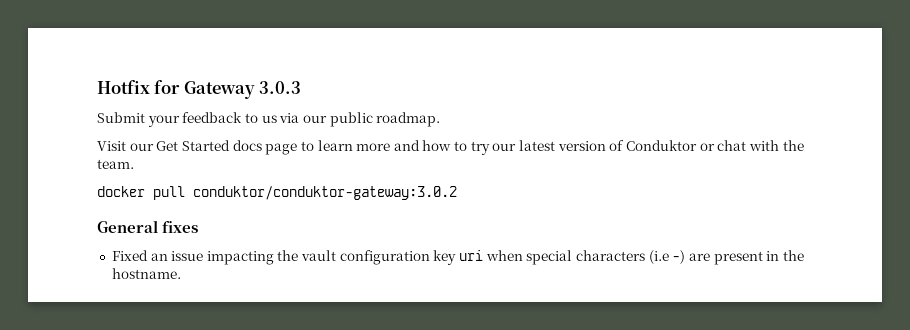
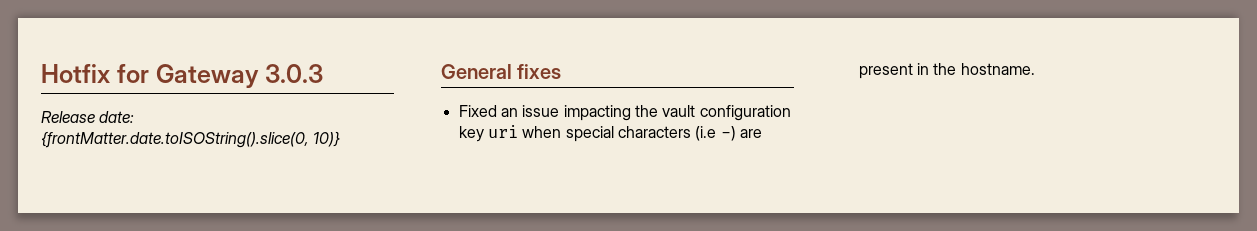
- Submit your feedback to us via our public roadmap.
- Visit our Get Started docs page to learn more and how to try our latest version of Conduktor or chat with the team.
- docker pull conduktor/conduktor-gateway:3.0.2
+ Release date: {frontMatter.date.toISOString().slice(0, 10)}

